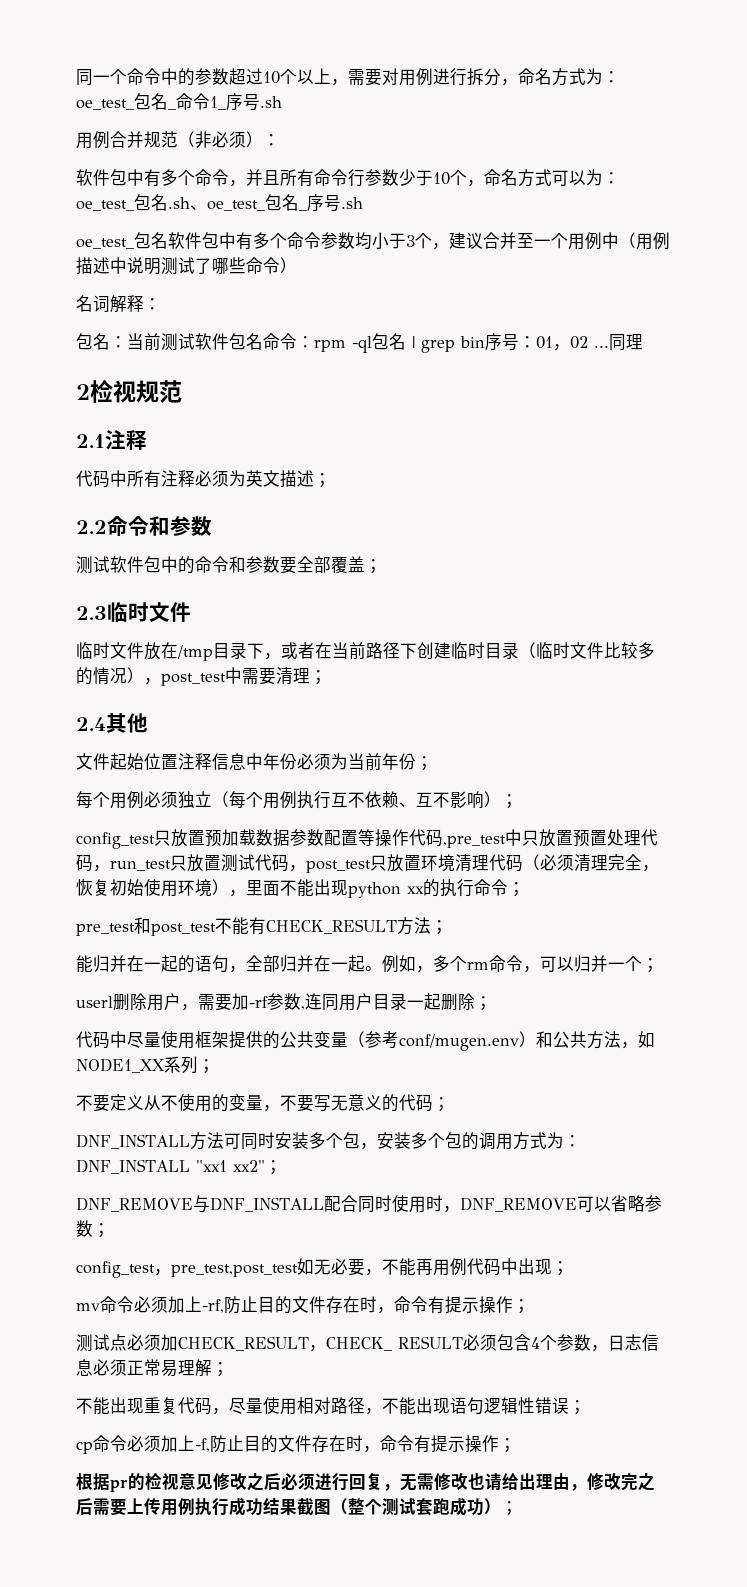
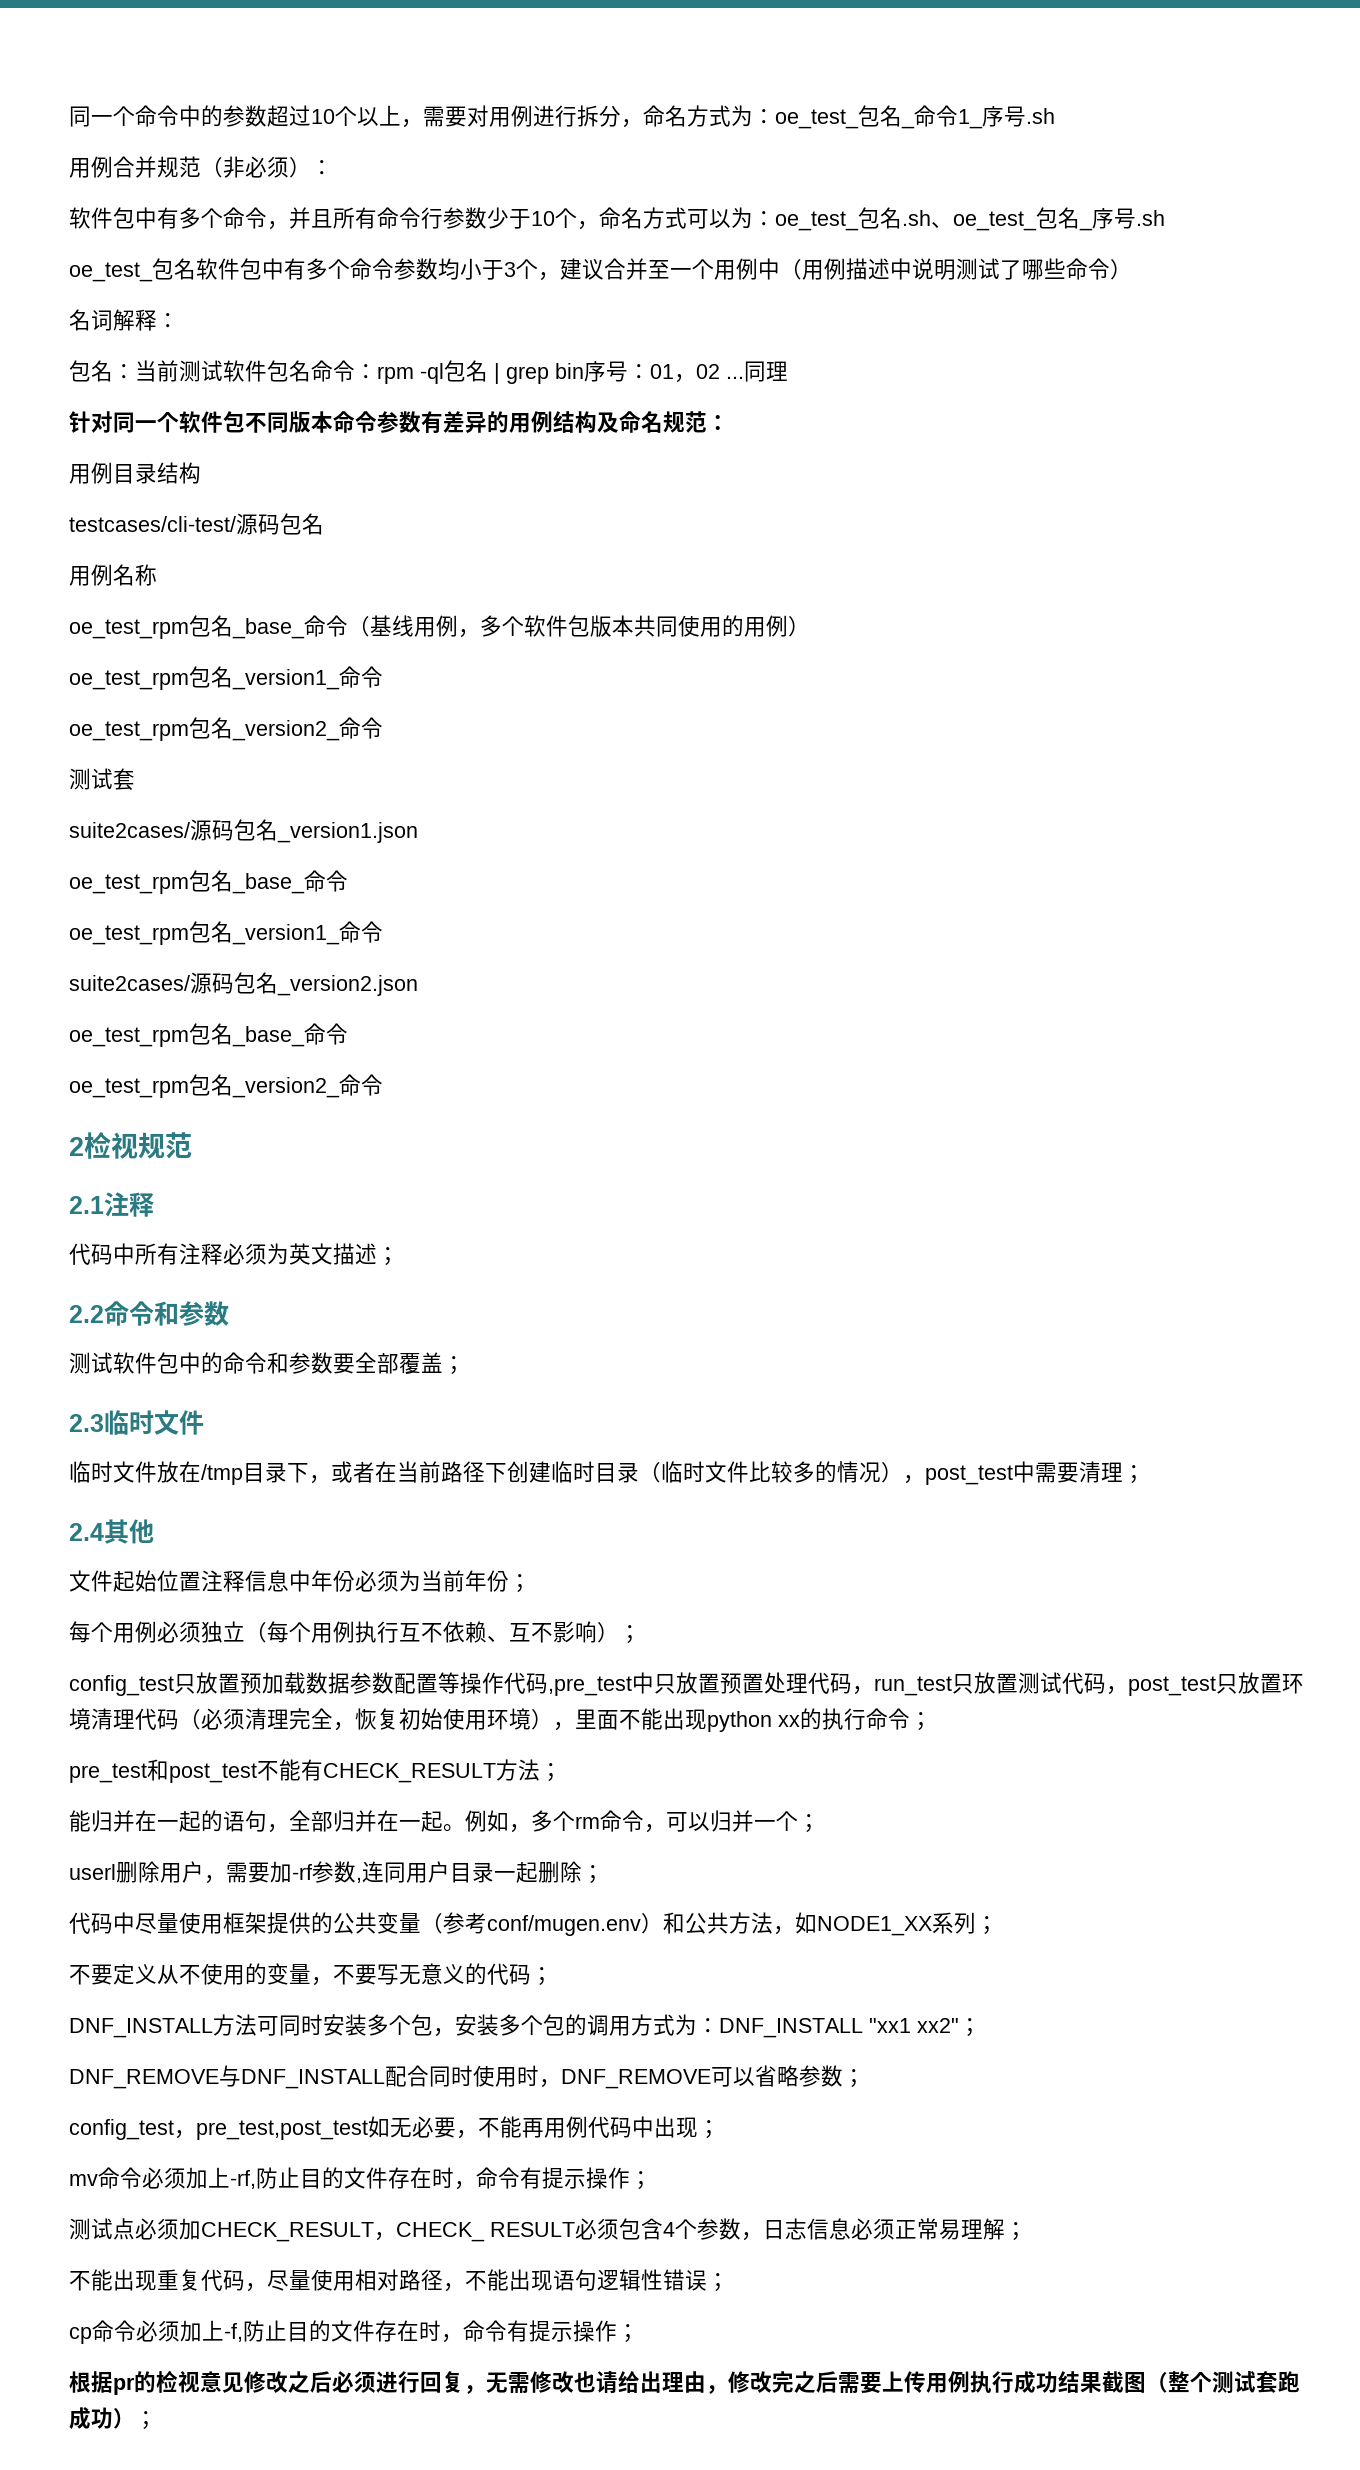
+ 针对同一个软件包不同版本命令参数有差异的用例结构及命名规范：
+ 用例目录结构
+ testcases/cli-test/源码包名
+ 用例名称
+ oe_test_rpm包名_base_命令（基线用例，多个软件包版本共同使用的用例）
+ oe_test_rpm包名_version1_命令
+ oe_test_rpm包名_version2_命令
+ 测试套
+ suite2cases/源码包名_version1.json
+ oe_test_rpm包名_base_命令
+ oe_test_rpm包名_version1_命令
+ suite2cases/源码包名_version2.json
+ oe_test_rpm包名_base_命令
+ oe_test_rpm包名_version2_命令

